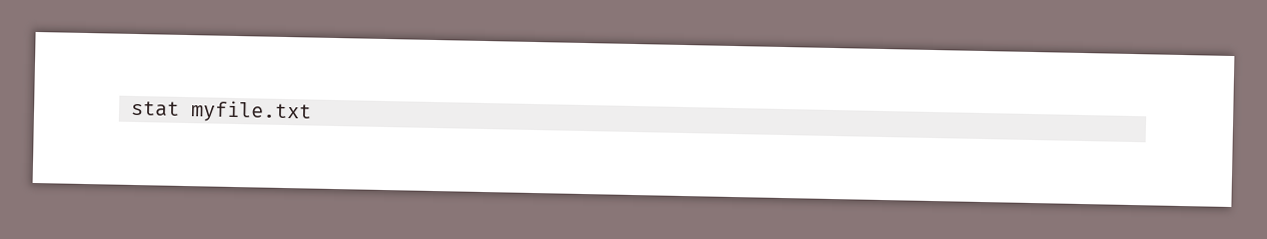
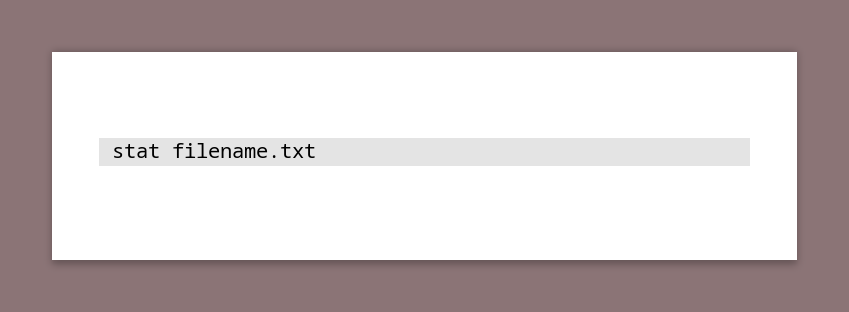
- stat myfile.txt
+ stat filename.txt

